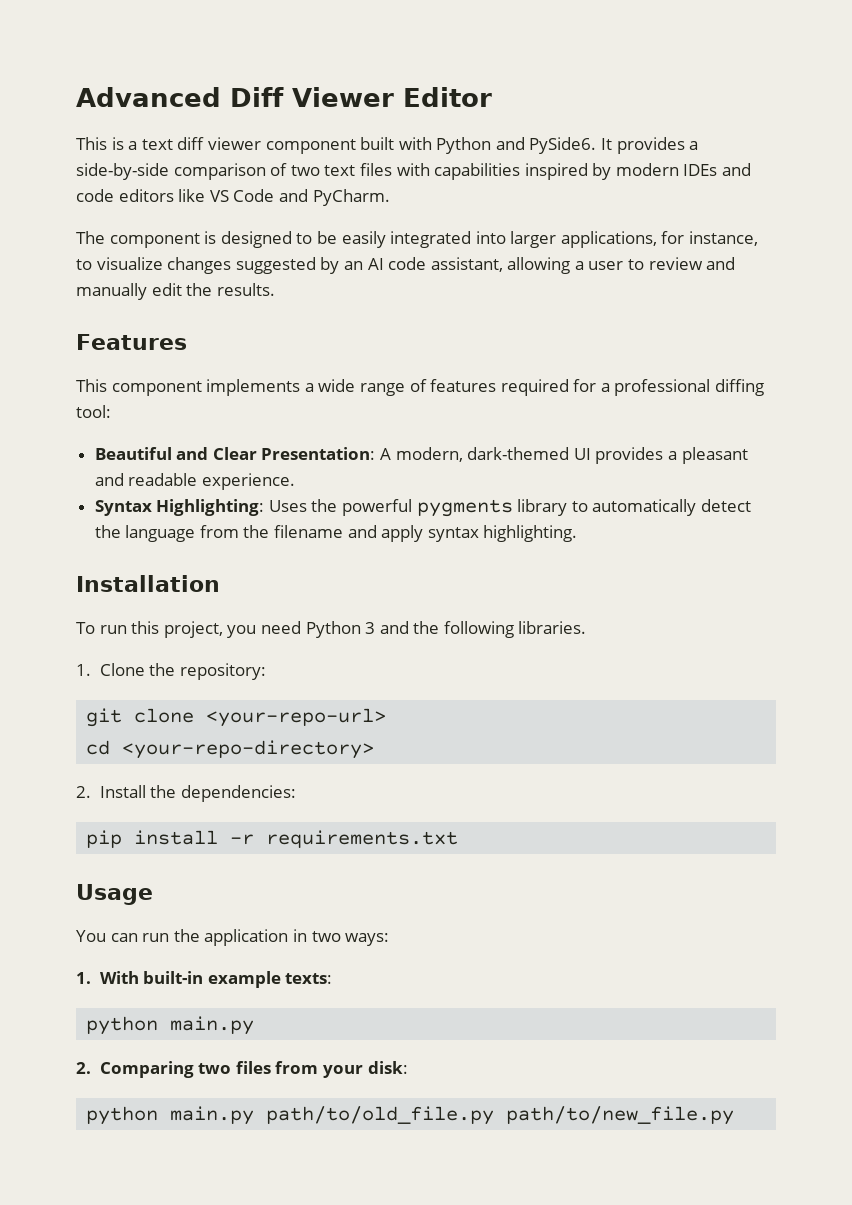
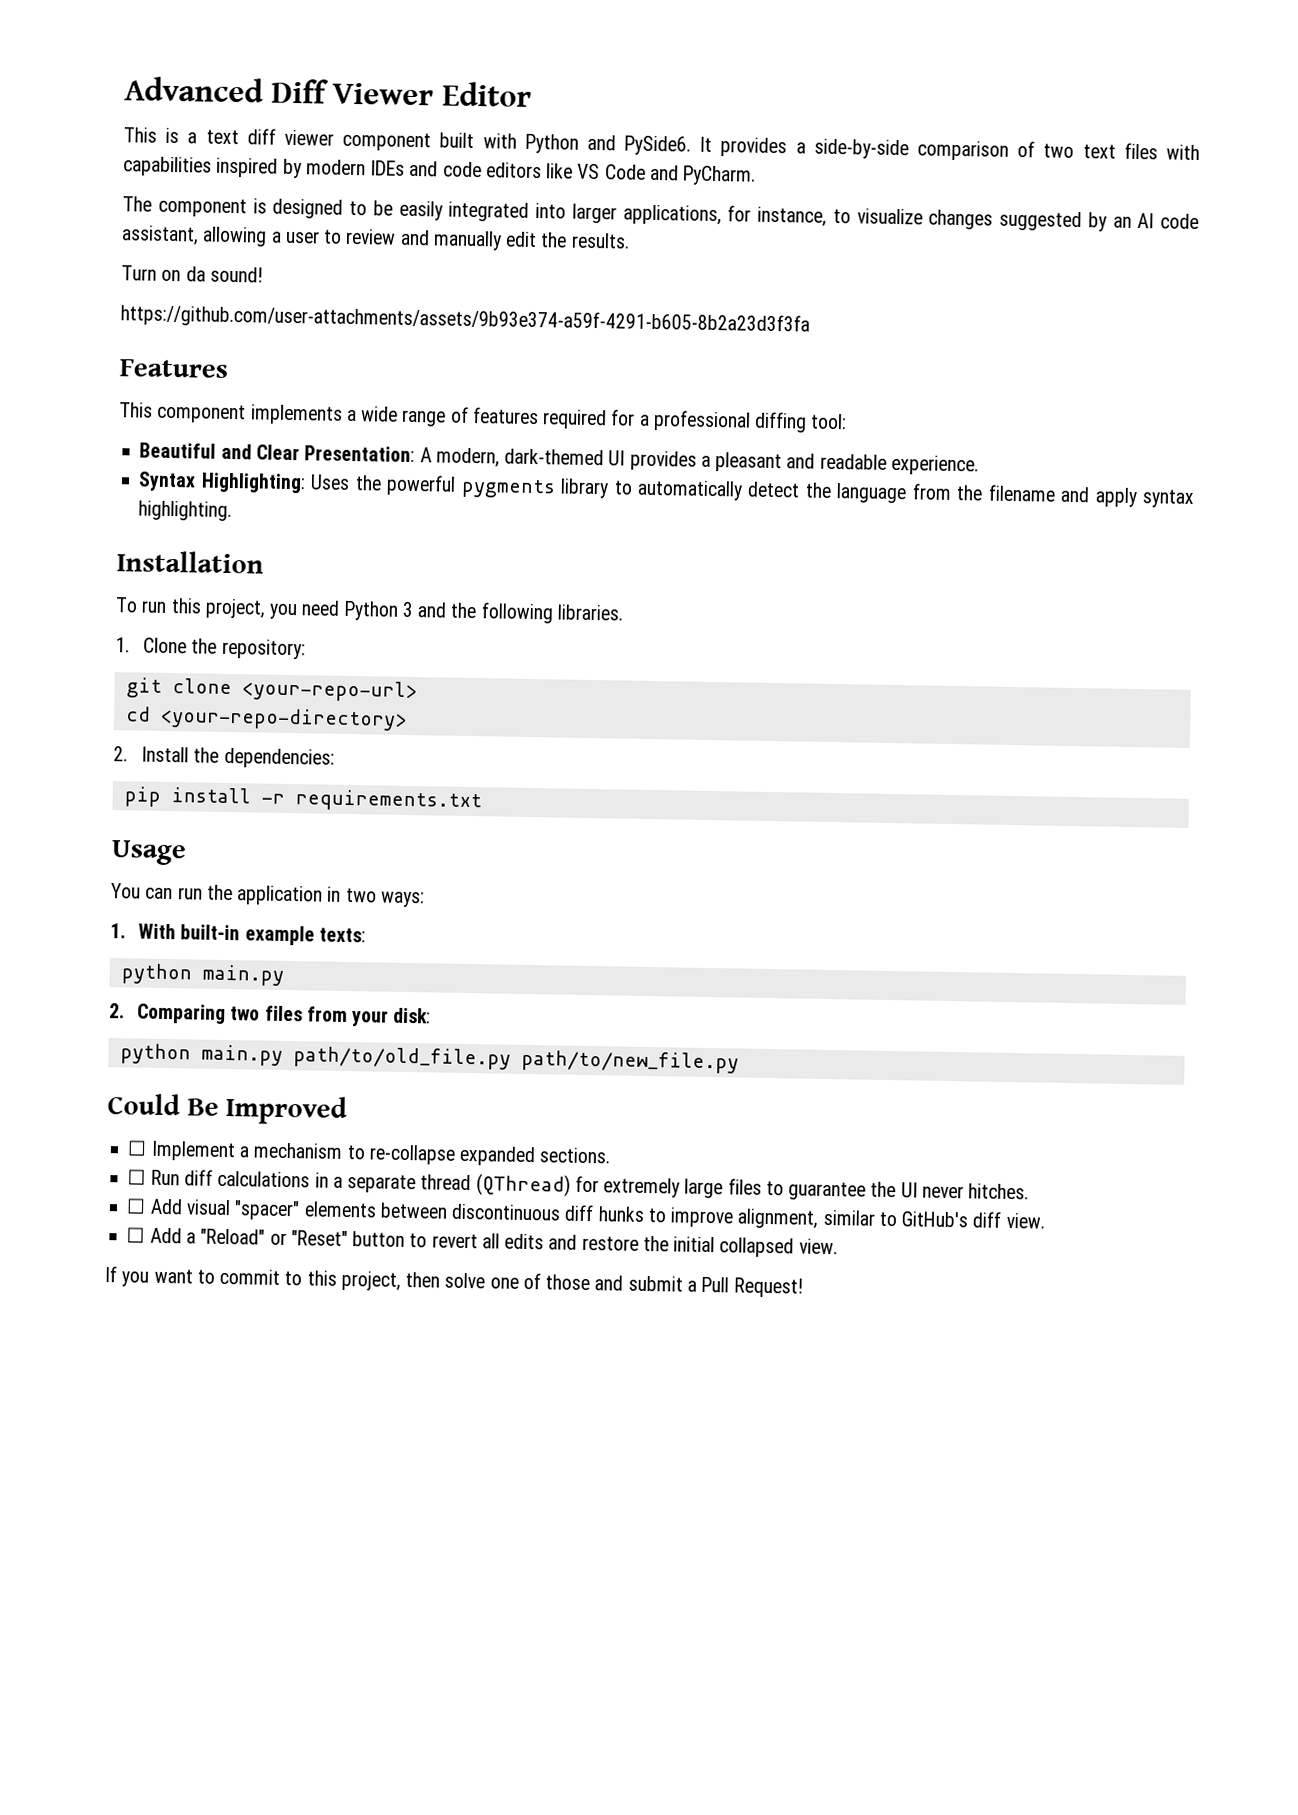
+ Turn on da sound!
+ https://github.com/user-attachments/assets/9b93e374-a59f-4291-b605-8b2a23d3f3fa
+ Could Be Improved
+ ☐ Implement a mechanism to re-collapse expanded sections.
+ ☐ Run diff calculations in a separate thread (QThread) for extremely large files to guarantee the UI never hitches.
+ ☐ Add visual "spacer" elements between discontinuous diff hunks to improve alignment, similar to GitHub's diff view.
+ ☐ Add a "Reload" or "Reset" button to revert all edits and restore the initial collapsed view.
+ If you want to commit to this project, then solve one of those and submit a Pull Request!

